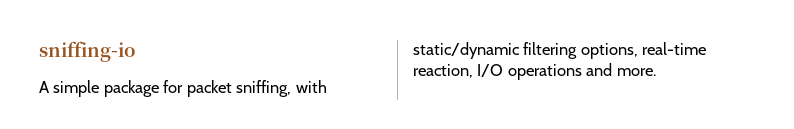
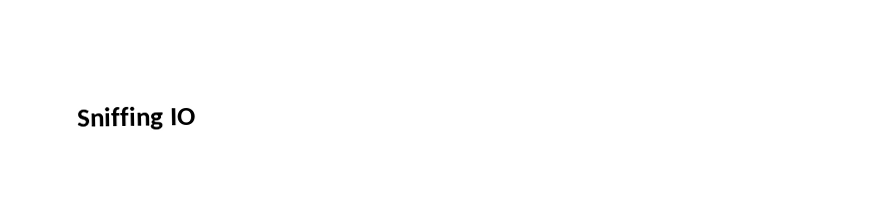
- sniffing-io
- A simple package for packet sniffing, with static/dynamic filtering options, real-time reaction, I/O operations and more.
+ Sniffing IO

